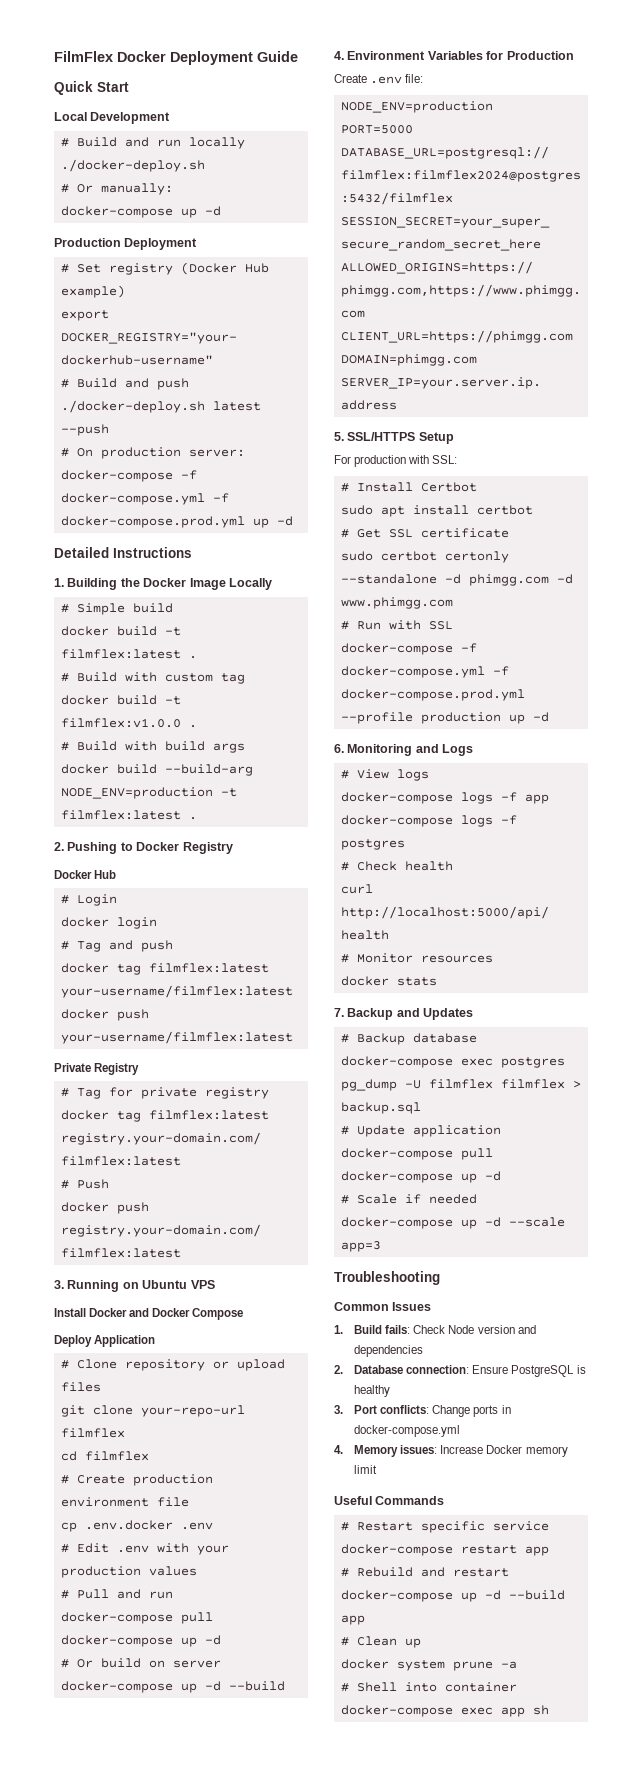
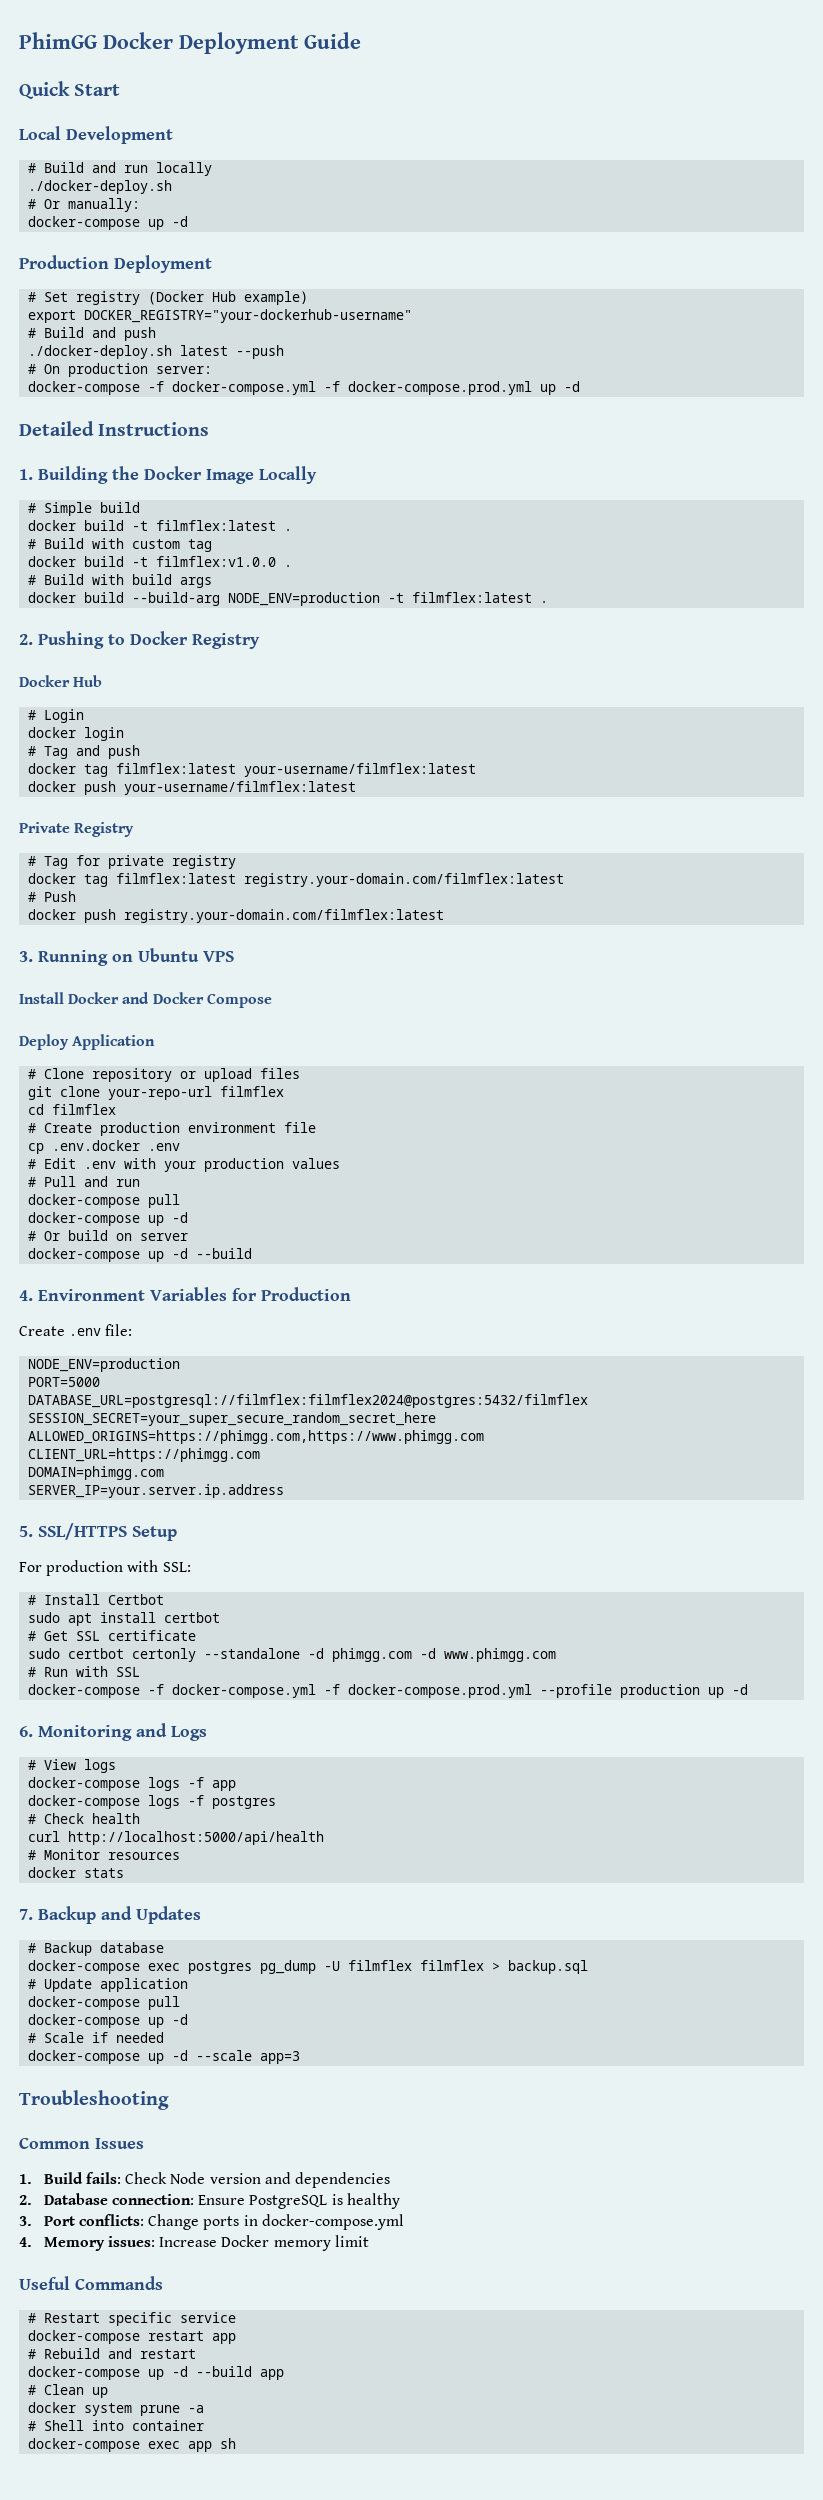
- FilmFlex Docker Deployment Guide
+ PhimGG Docker Deployment Guide

